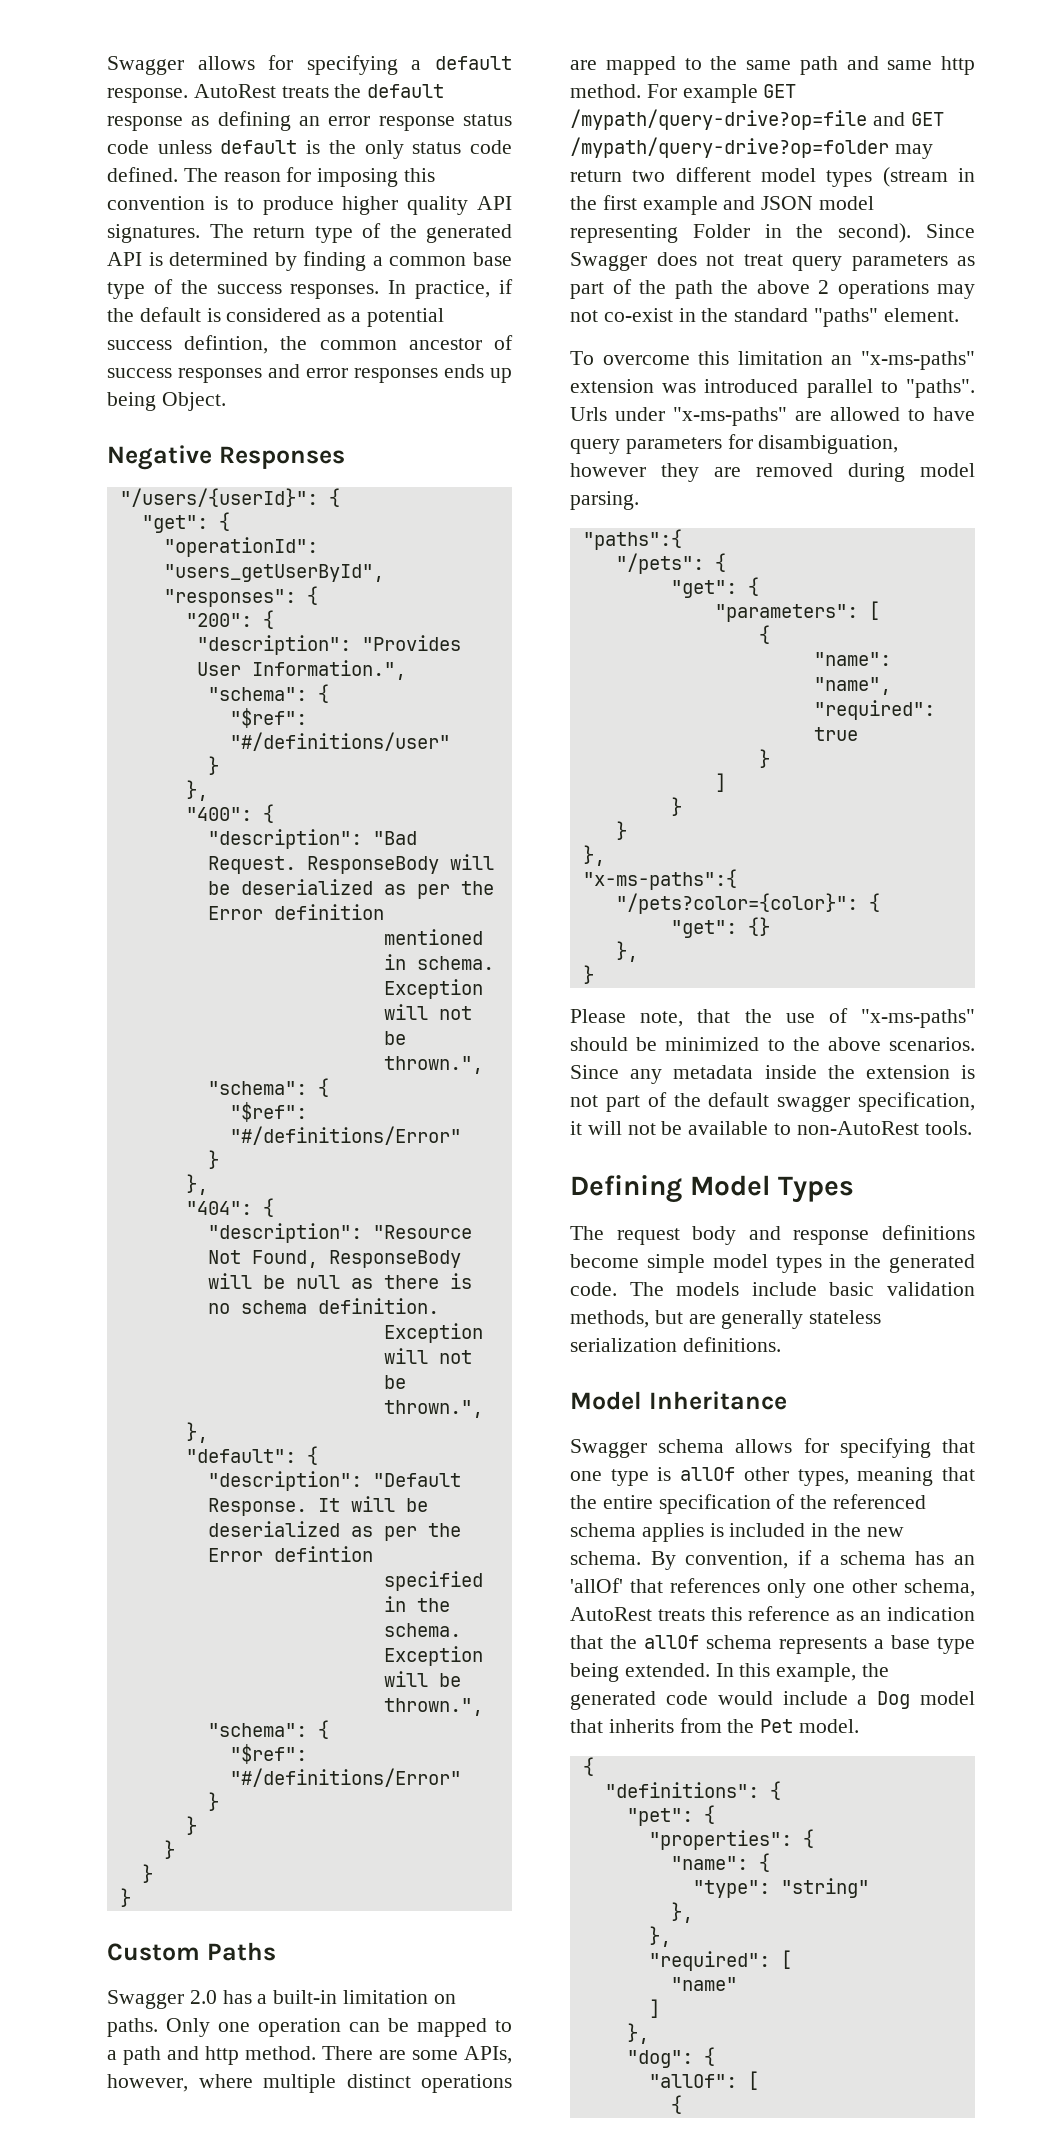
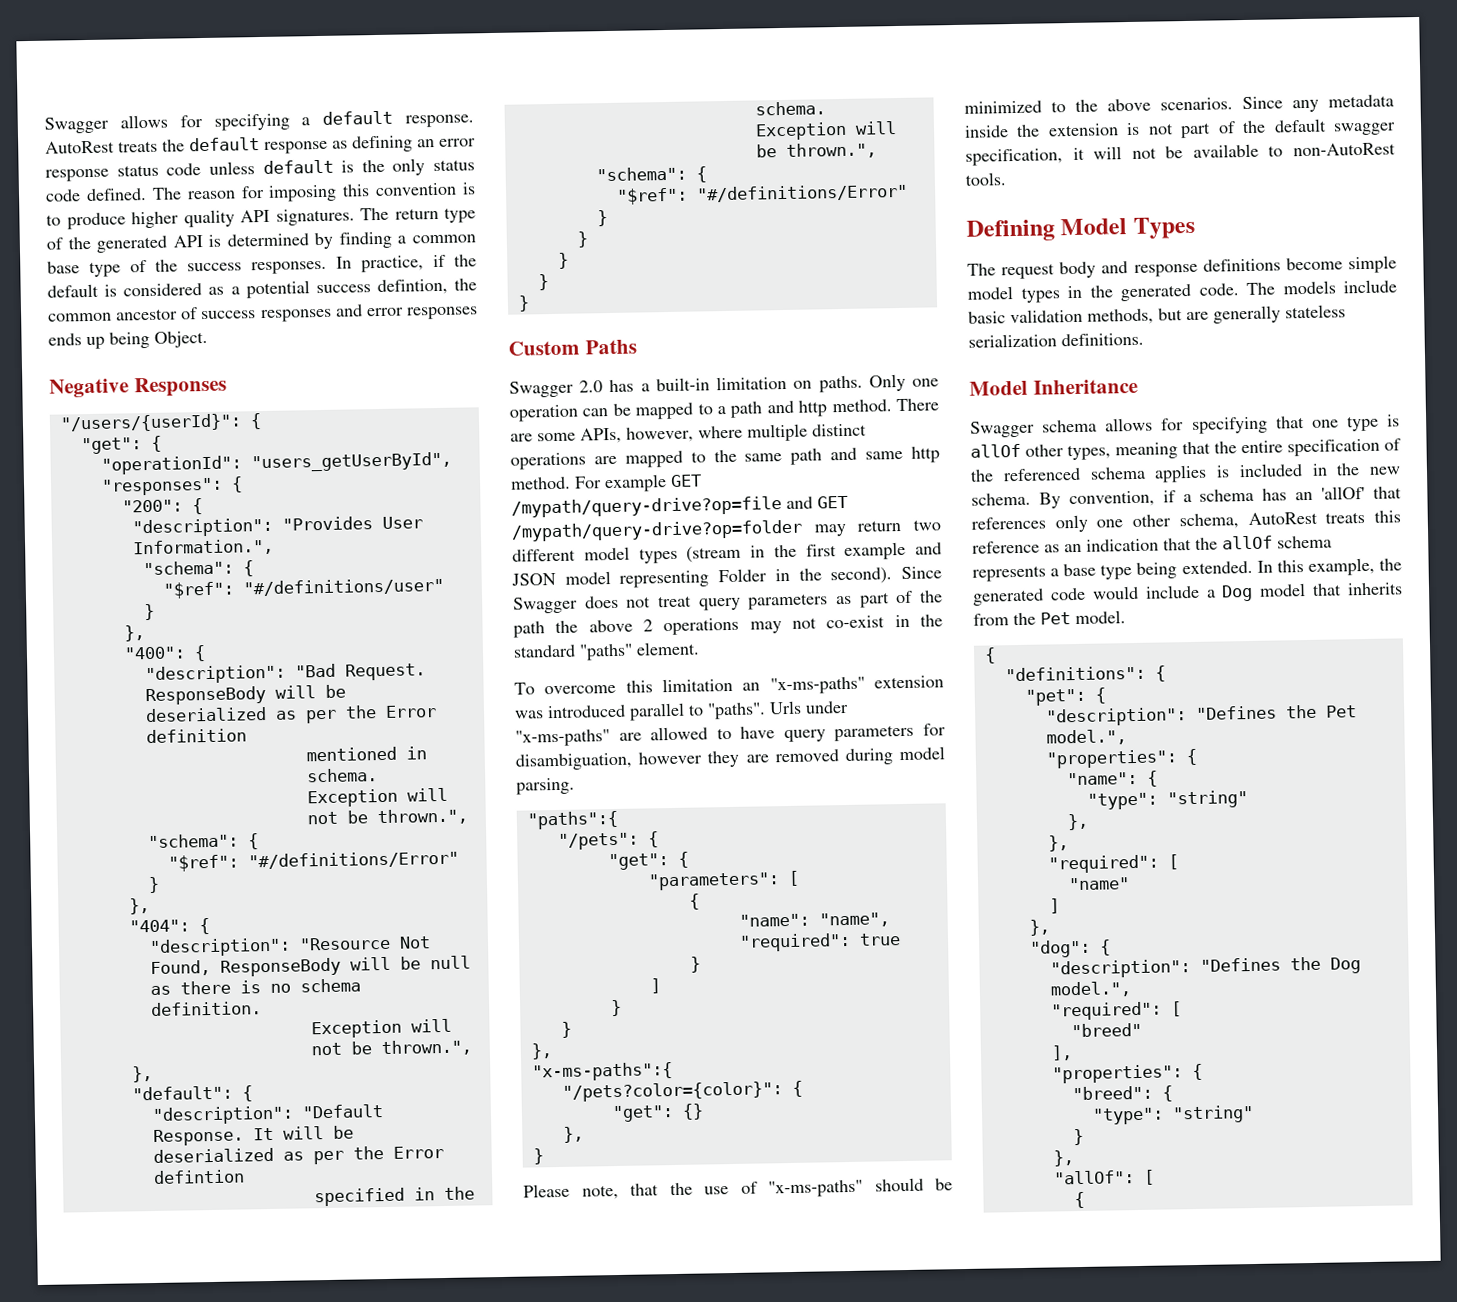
+ "description": "Defines the Pet model.",
+ "description": "Defines the Dog model.",
+ "required": [
+ "breed"
+ ],
+ "properties": {
+ "breed": {
+ "type": "string"
+ }
+ },

